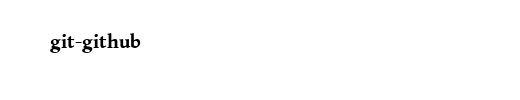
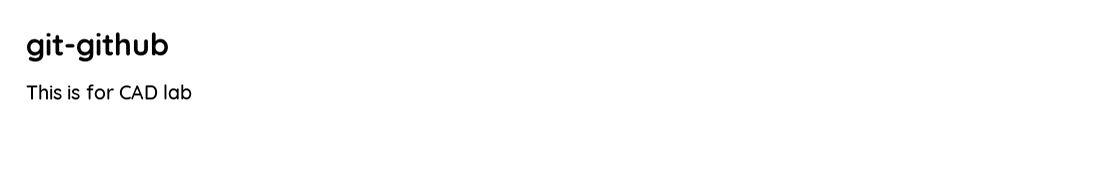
+ This is for CAD lab

